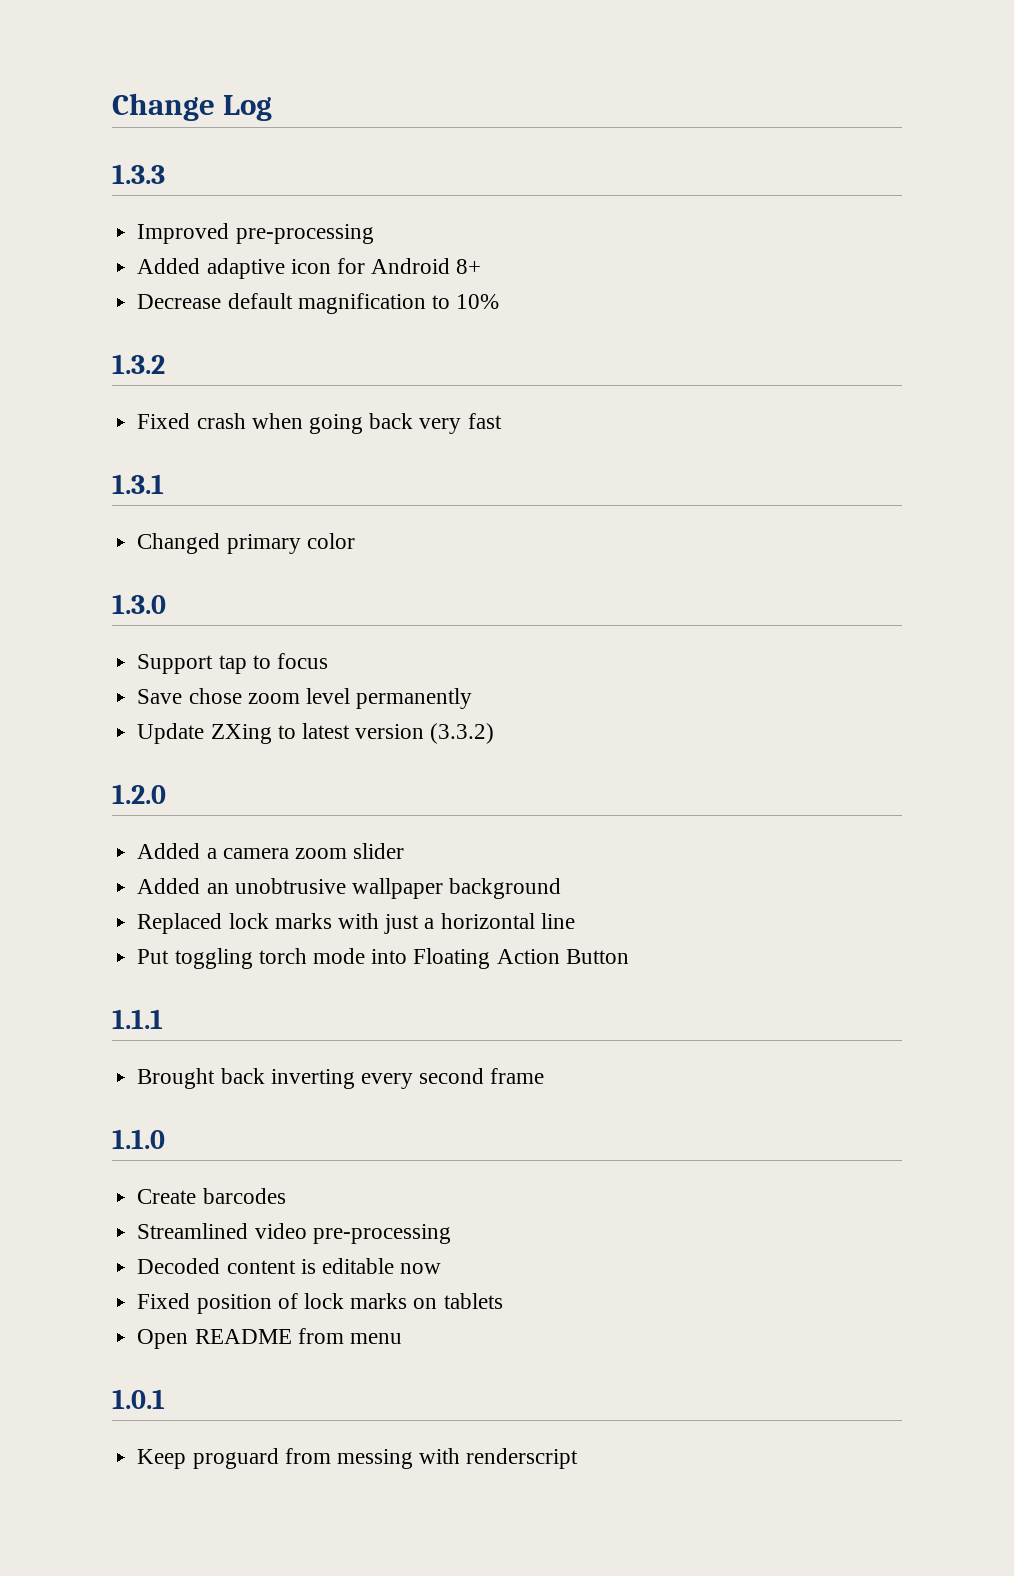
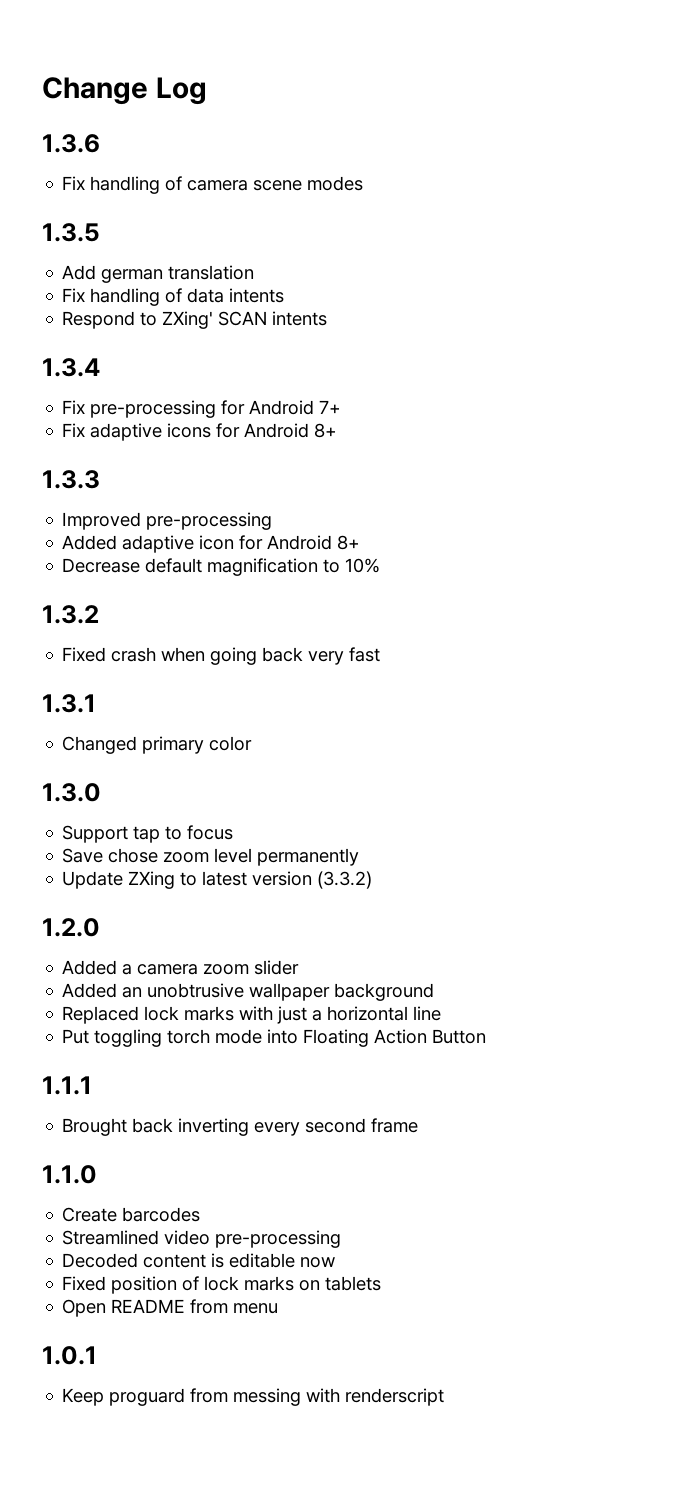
+ 1.3.6
+ Fix handling of camera scene modes
+ 1.3.5
+ Add german translation
+ Fix handling of data intents
+ Respond to ZXing' SCAN intents
+ 1.3.4
+ Fix pre-processing for Android 7+
+ Fix adaptive icons for Android 8+

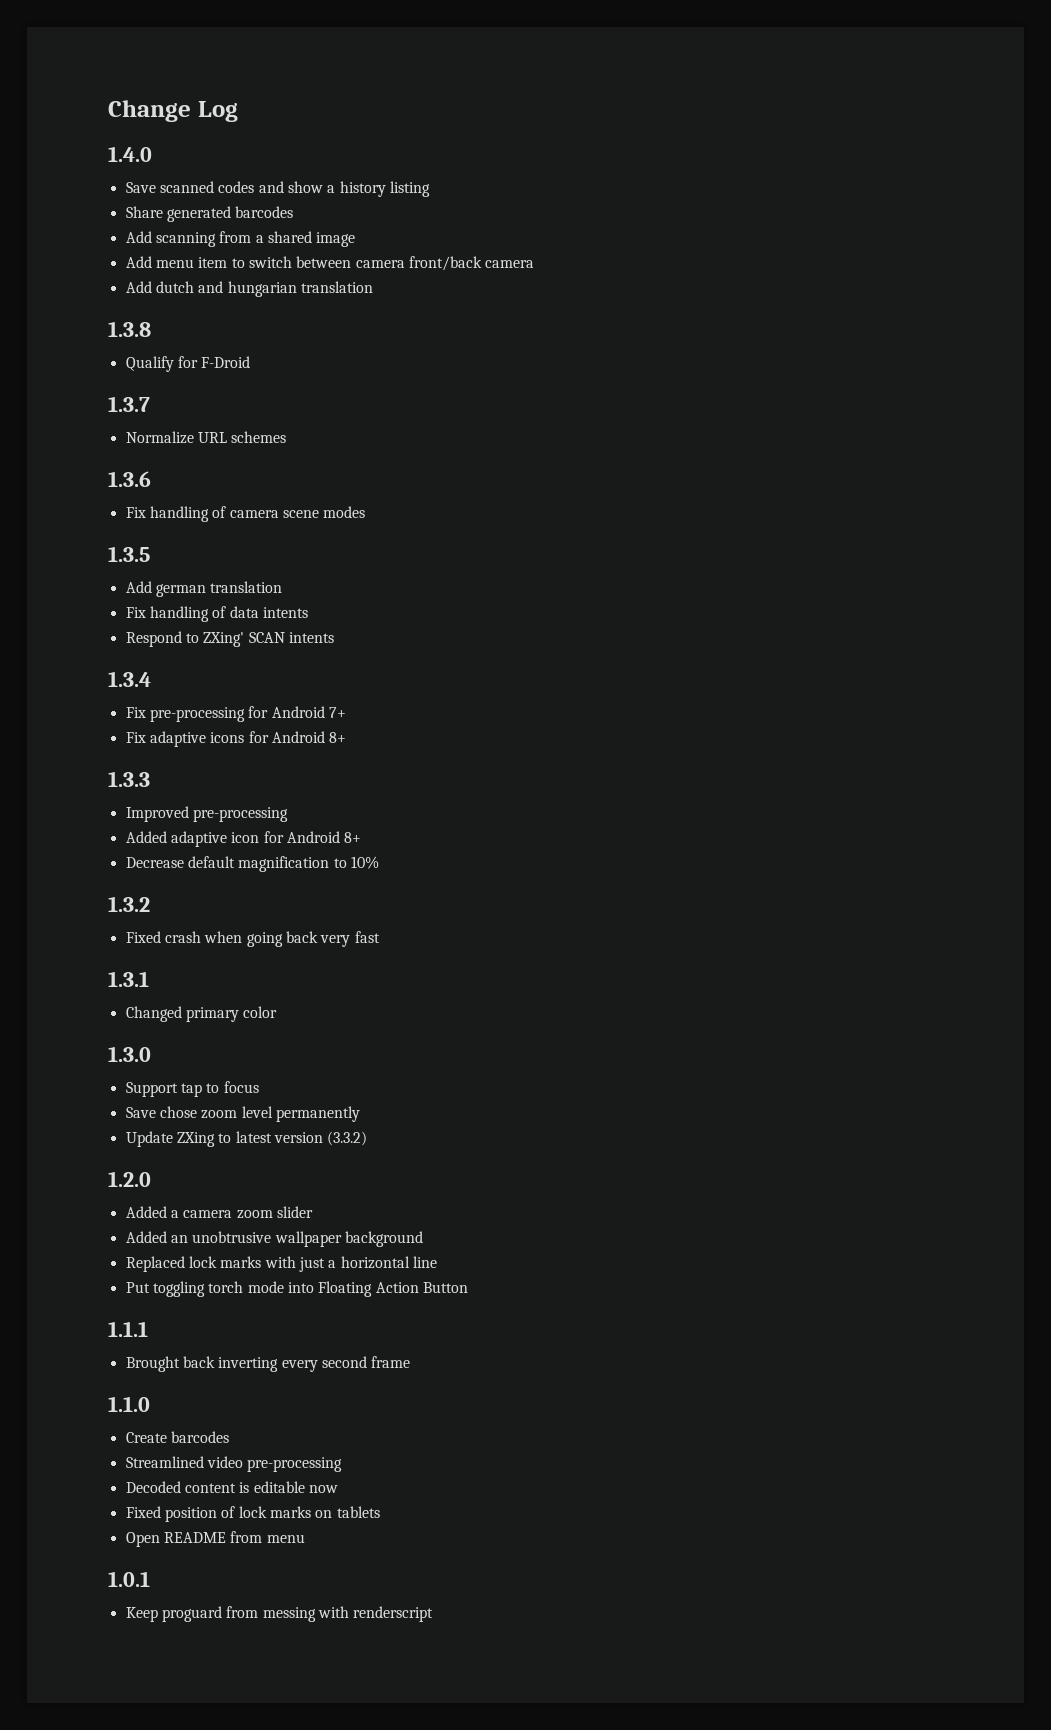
+ 1.4.0
+ Save scanned codes and show a history listing
+ Share generated barcodes
+ Add scanning from a shared image
+ Add menu item to switch between camera front/back camera
+ Add dutch and hungarian translation
+ 1.3.8
+ Qualify for F-Droid
+ 1.3.7
+ Normalize URL schemes

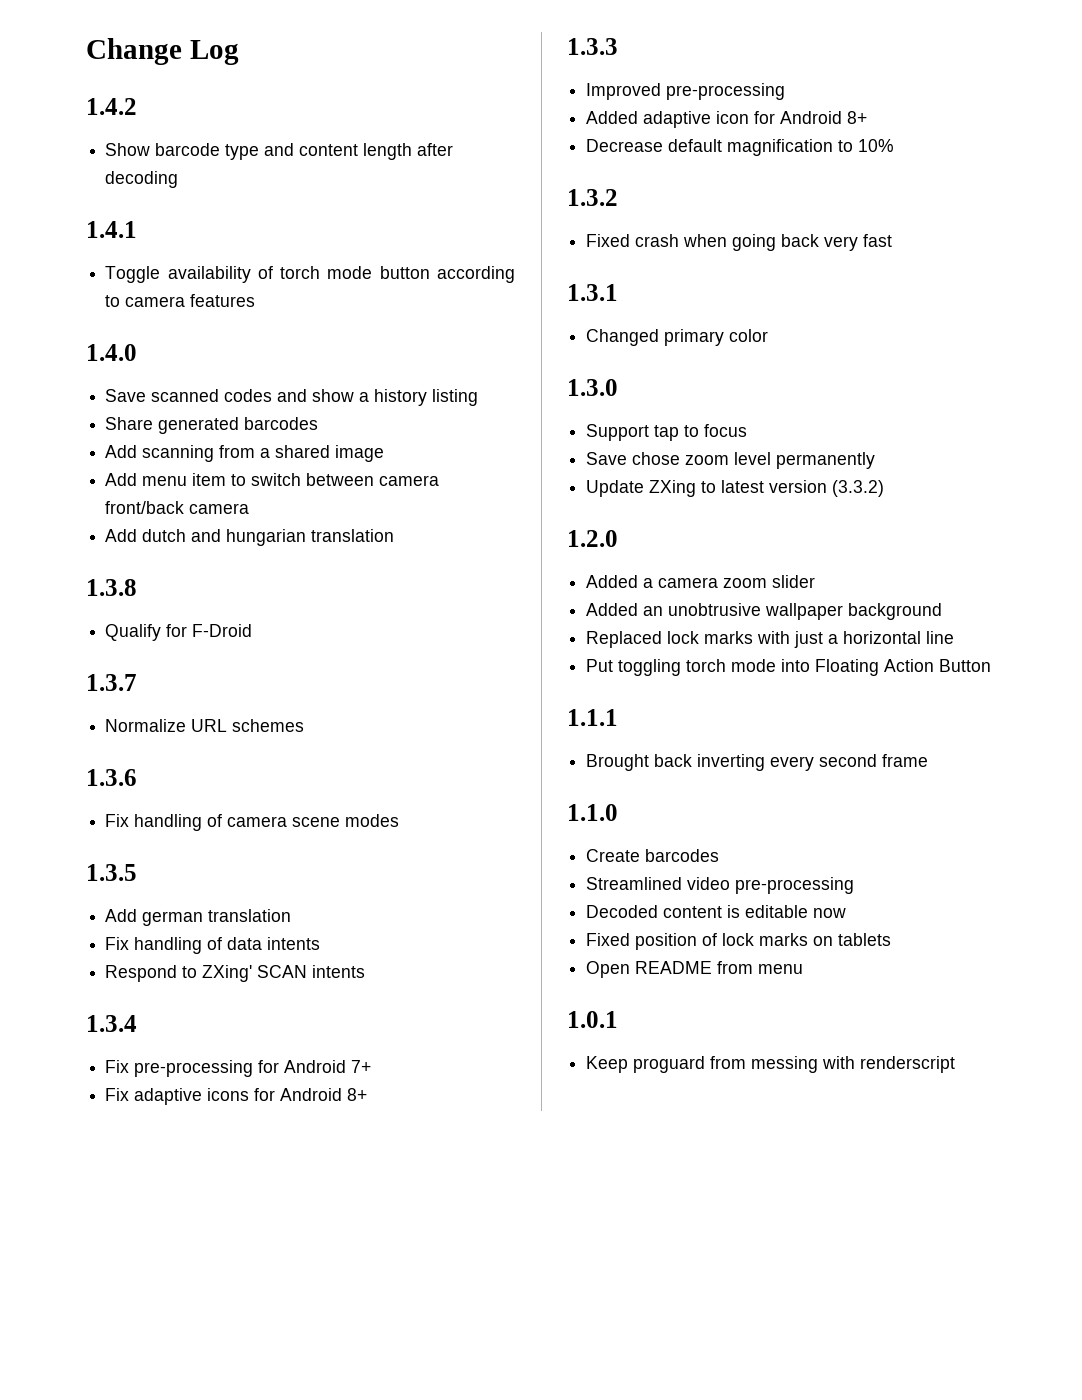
+ 1.4.2
+ Show barcode type and content length after decoding
+ 1.4.1
+ Toggle availability of torch mode button according to camera features

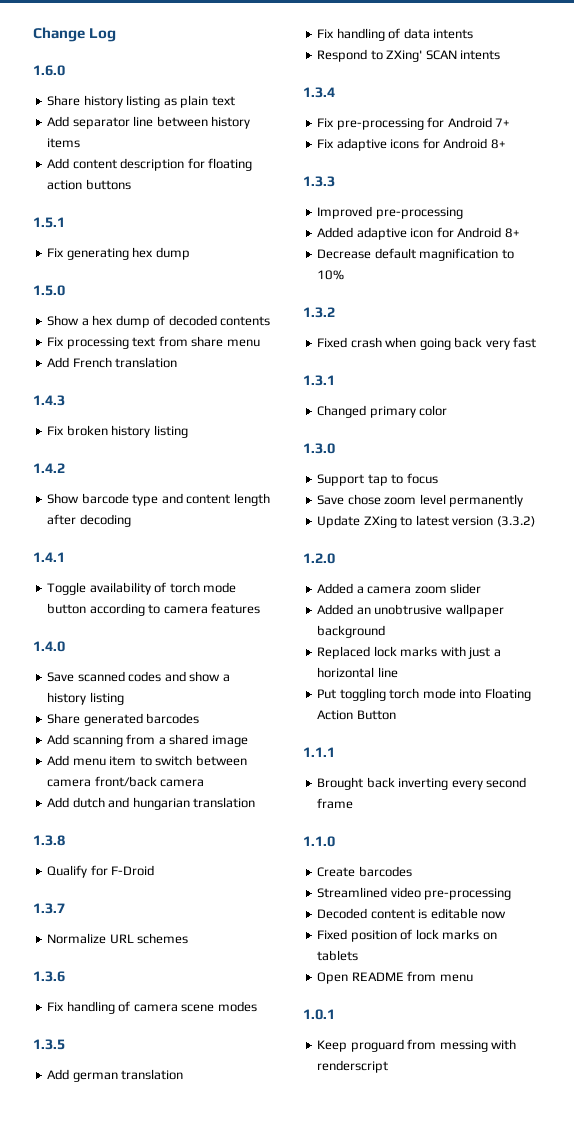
+ 1.6.0
+ Share history listing as plain text
+ Add separator line between history items
+ Add content description for floating action buttons
+ 1.5.1
+ Fix generating hex dump
+ 1.5.0
+ Show a hex dump of decoded contents
+ Fix processing text from share menu
+ Add French translation
+ 1.4.3
+ Fix broken history listing

